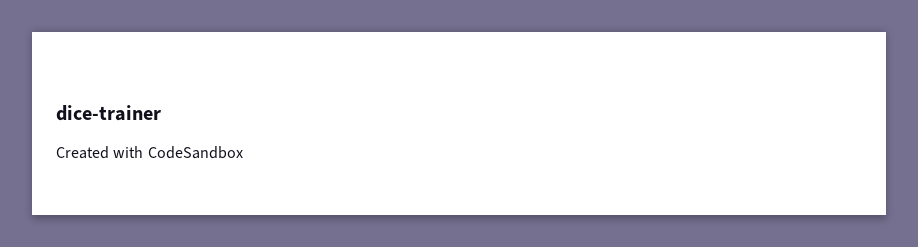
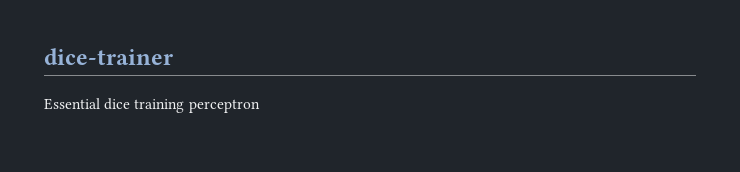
- Created with CodeSandbox
+ Essential dice training perceptron

